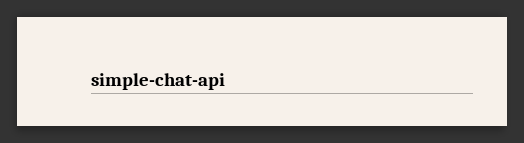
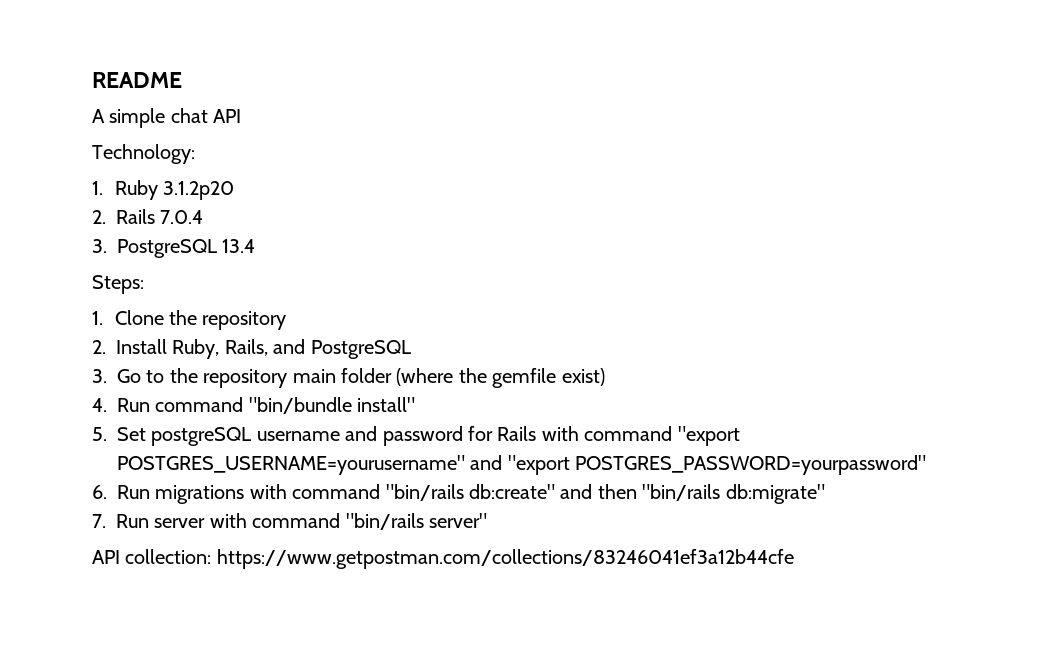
- simple-chat-api
+ README
+ A simple chat API
+ Technology:
+ 1. Ruby 3.1.2p20
+ 2. Rails 7.0.4
+ 3. PostgreSQL 13.4
+ Steps:
+ 1. Clone the repository
+ 2. Install Ruby, Rails, and PostgreSQL
+ 3. Go to the repository main folder (where the gemfile exist)
+ 4. Run command "bin/bundle install"
+ 5. Set postgreSQL username and password for Rails with command "export POSTGRES_USERNAME=yourusername" and "export POSTGRES_PASSWORD=yourpassword"
+ 6. Run migrations with command "bin/rails db:create" and then "bin/rails db:migrate"
+ 7. Run server with command "bin/rails server"
+ API collection: https://www.getpostman.com/collections/83246041ef3a12b44cfe

